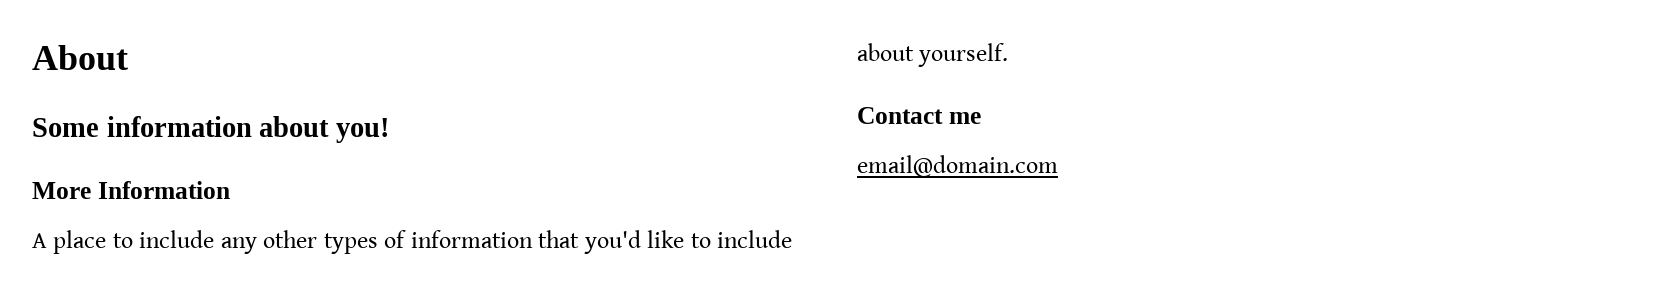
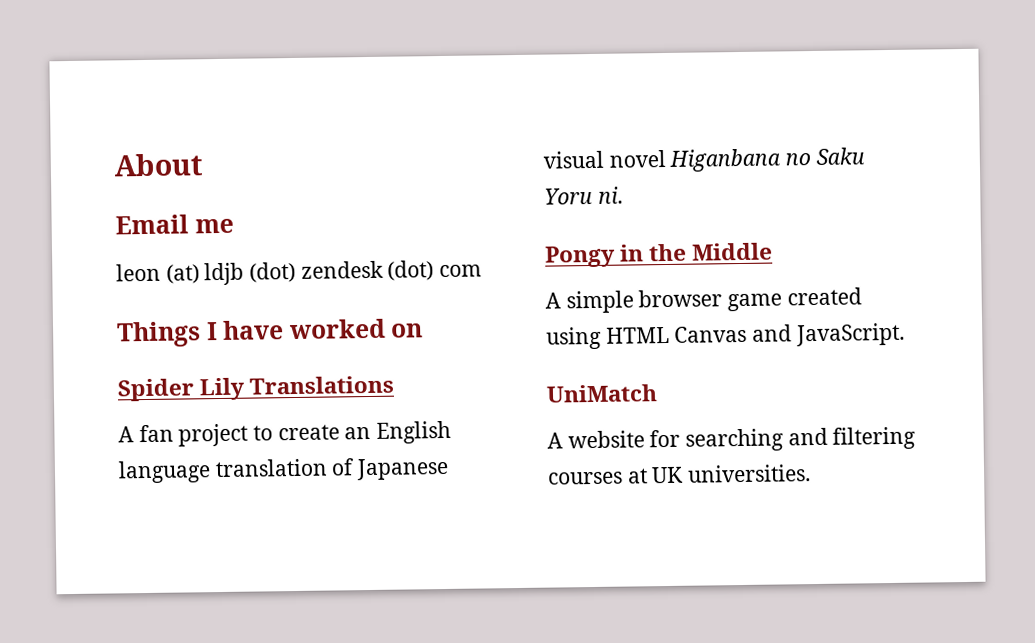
- Some information about you!
- More Information
- A place to include any other types of information that you'd like to include about yourself.
- Contact me
- email@domain.com
+ Email me
+ leon (at) ldjb (dot) zendesk (dot) com
+ Things I have worked on
+ Spider Lily Translations
+ A fan project to create an English language translation of Japanese visual novel Higanbana no Saku Yoru ni.
+ Pongy in the Middle
+ A simple browser game created using HTML Canvas and JavaScript.
+ UniMatch
+ A website for searching and filtering courses at UK universities.

